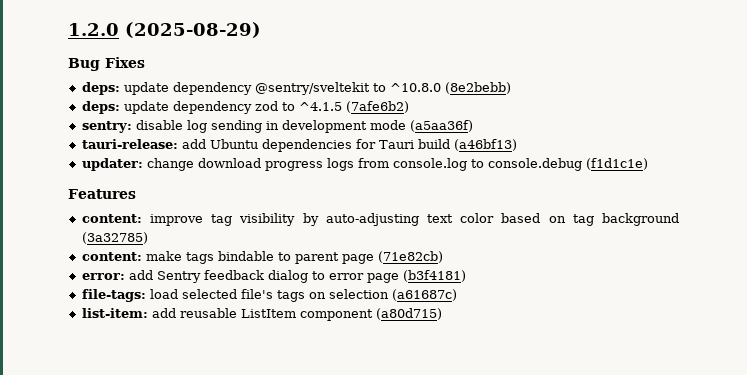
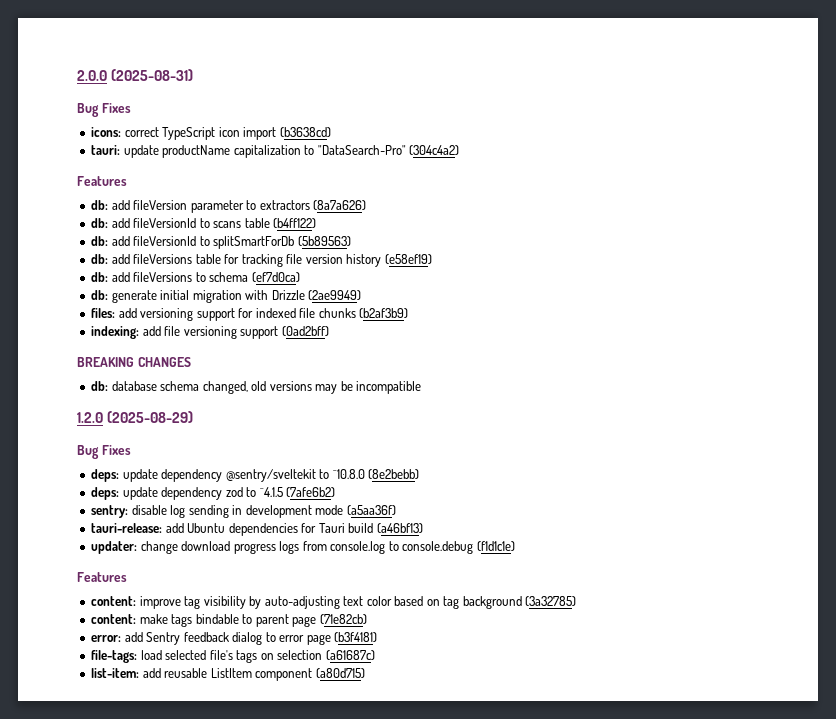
+ 2.0.0 (2025-08-31)
+ Bug Fixes
+ icons: correct TypeScript icon import (b3638cd)
+ tauri: update productName capitalization to "DataSearch-Pro" (304c4a2)
+ Features
+ db: add fileVersion parameter to extractors (8a7a626)
+ db: add fileVersionId to scans table (b4ff122)
+ db: add fileVersionId to splitSmartForDb (5b89563)
+ db: add fileVersions table for tracking file version history (e58ef19)
+ db: add fileVersions to schema (ef7d0ca)
+ db: generate initial migration with Drizzle (2ae9949)
+ files: add versioning support for indexed file chunks (b2af3b9)
+ indexing: add file versioning support (0ad2bff)
+ BREAKING CHANGES
+ db: database schema changed, old versions may be incompatible

